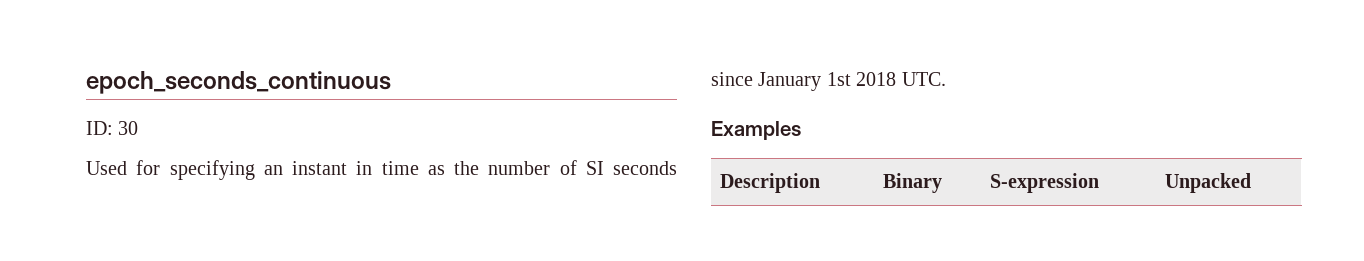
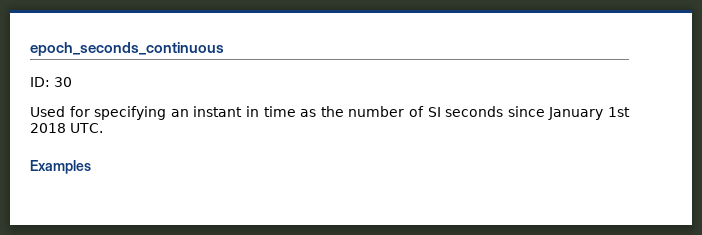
- Description | Binary | S-expression | Unpacked

